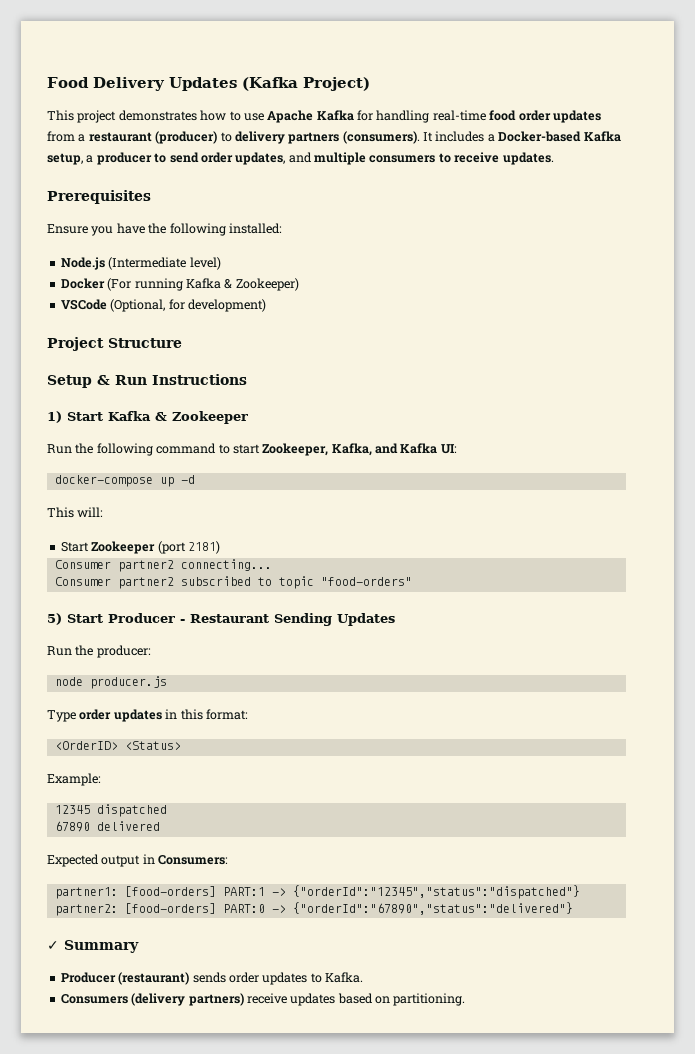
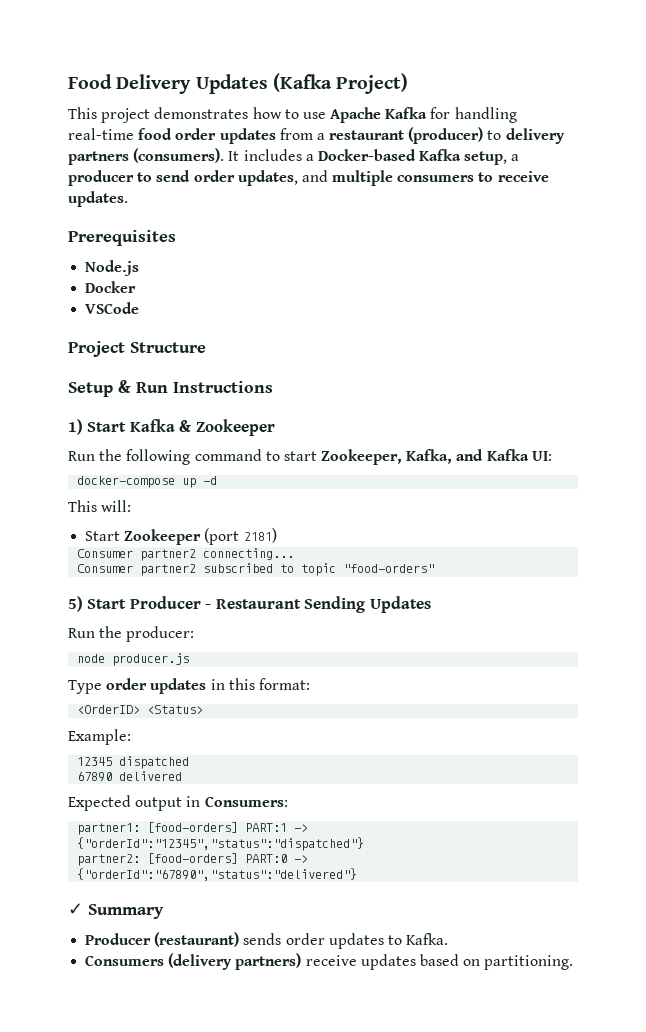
- Ensure you have the following installed:
- Node.js (Intermediate level)
+ Node.js
- Docker (For running Kafka & Zookeeper)
- VSCode (Optional, for development)
+ Docker
+ VSCode

